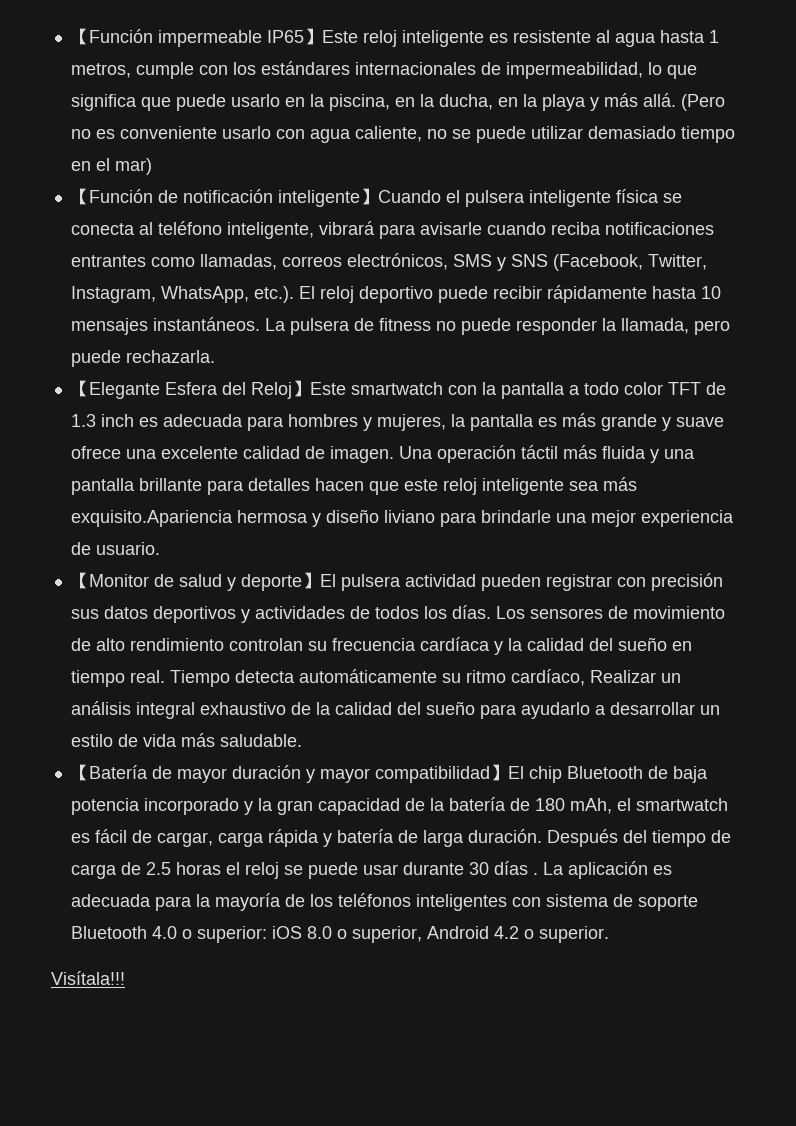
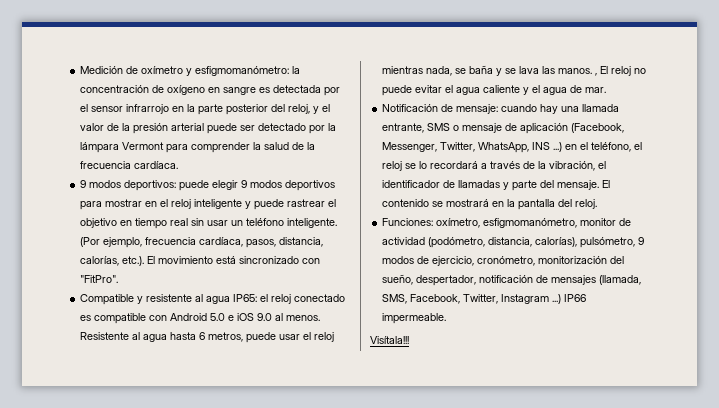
- 【Función impermeable IP65】Este reloj inteligente es resistente al agua hasta 1 metros, cumple con los estándares internacionales de impermeabilidad, lo que significa que puede usarlo en la piscina, en la ducha, en la playa y más allá. (Pero no es conveniente usarlo con agua caliente, no se puede utilizar demasiado tiempo en el mar)
- 【Función de notificación inteligente】Cuando el pulsera inteligente física se conecta al teléfono inteligente, vibrará para avisarle cuando reciba notificaciones entrantes como llamadas, correos electrónicos, SMS y SNS (Facebook, Twitter, Instagram, WhatsApp, etc.). El reloj deportivo puede recibir rápidamente hasta 10 mensajes instantáneos. La pulsera de fitness no puede responder la llamada, pero puede rechazarla.
- 【Elegante Esfera del Reloj】Este smartwatch con la pantalla a todo color TFT de 1.3 inch es adecuada para hombres y mujeres, la pantalla es más grande y suave ofrece una excelente calidad de imagen. Una operación táctil más fluida y una pantalla brillante para detalles hacen que este reloj inteligente sea más exquisito.Apariencia hermosa y diseño liviano para brindarle una mejor experiencia de usuario.
- 【Monitor de salud y deporte】El pulsera actividad pueden registrar con precisión sus datos deportivos y actividades de todos los días. Los sensores de movimiento de alto rendimiento controlan su frecuencia cardíaca y la calidad del sueño en tiempo real. Tiempo detecta automáticamente su ritmo cardíaco, Realizar un análisis integral exhaustivo de la calidad del sueño para ayudarlo a desarrollar un estilo de vida más saludable.
- 【Batería de mayor duración y mayor compatibilidad】El chip Bluetooth de baja potencia incorporado y la gran capacidad de la batería de 180 mAh, el smartwatch es fácil de cargar, carga rápida y batería de larga duración. Después del tiempo de carga de 2.5 horas el reloj se puede usar durante 30 días . La aplicación es adecuada para la mayoría de los teléfonos inteligentes con sistema de soporte Bluetooth 4.0 o superior: iOS 8.0 o superior, Android 4.2 o superior.
+ Medición de oxímetro y esfigmomanómetro: la concentración de oxígeno en sangre es detectada por el sensor infrarrojo en la parte posterior del reloj, y el valor de la presión arterial puede ser detectado por la lámpara Vermont para comprender la salud de la frecuencia cardíaca.
+ 9 modos deportivos: puede elegir 9 modos deportivos para mostrar en el reloj inteligente y puede rastrear el objetivo en tiempo real sin usar un teléfono inteligente. (Por ejemplo, frecuencia cardíaca, pasos, distancia, calorías, etc.). El movimiento está sincronizado con "FitPro".
+ Compatible y resistente al agua IP65: el reloj conectado es compatible con Android 5.0 e iOS 9.0 al menos. Resistente al agua hasta 6 metros, puede usar el reloj mientras nada, se baña y se lava las manos. , El reloj no puede evitar el agua caliente y el agua de mar.
+ Notificación de mensaje: cuando hay una llamada entrante, SMS o mensaje de aplicación (Facebook, Messenger, Twitter, WhatsApp, INS ...) en el teléfono, el reloj se lo recordará a través de la vibración, el identificador de llamadas y parte del mensaje. El contenido se mostrará en la pantalla del reloj.
+ Funciones: oxímetro, esfigmomanómetro, monitor de actividad (podómetro, distancia, calorías), pulsómetro, 9 modos de ejercicio, cronómetro, monitorización del sueño, despertador, notificación de mensajes (llamada, SMS, Facebook, Twitter, Instagram ...) IP66 impermeable.

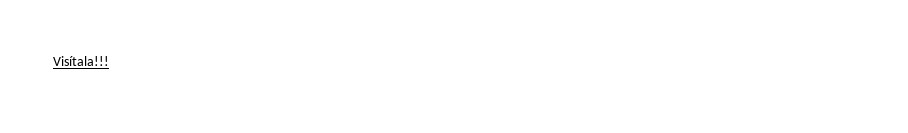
- Medición de oxímetro y esfigmomanómetro: la concentración de oxígeno en sangre es detectada por el sensor infrarrojo en la parte posterior del reloj, y el valor de la presión arterial puede ser detectado por la lámpara Vermont para comprender la salud de la frecuencia cardíaca.
- 9 modos deportivos: puede elegir 9 modos deportivos para mostrar en el reloj inteligente y puede rastrear el objetivo en tiempo real sin usar un teléfono inteligente. (Por ejemplo, frecuencia cardíaca, pasos, distancia, calorías, etc.). El movimiento está sincronizado con "FitPro".
- Compatible y resistente al agua IP65: el reloj conectado es compatible con Android 5.0 e iOS 9.0 al menos. Resistente al agua hasta 6 metros, puede usar el reloj mientras nada, se baña y se lava las manos. , El reloj no puede evitar el agua caliente y el agua de mar.
- Notificación de mensaje: cuando hay una llamada entrante, SMS o mensaje de aplicación (Facebook, Messenger, Twitter, WhatsApp, INS ...) en el teléfono, el reloj se lo recordará a través de la vibración, el identificador de llamadas y parte del mensaje. El contenido se mostrará en la pantalla del reloj.
- Funciones: oxímetro, esfigmomanómetro, monitor de actividad (podómetro, distancia, calorías), pulsómetro, 9 modos de ejercicio, cronómetro, monitorización del sueño, despertador, notificación de mensajes (llamada, SMS, Facebook, Twitter, Instagram ...) IP66 impermeable.

